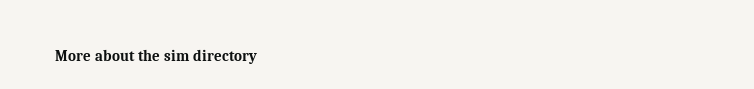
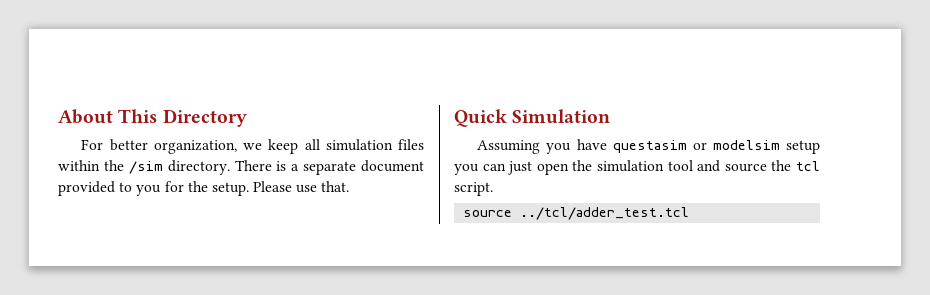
- More about the sim directory
+ About This Directory
+ For better organization, we keep all simulation files within the /sim directory. There is a separate document provided to you for the setup. Please use that.
+ Quick Simulation
+ Assuming you have questasim or modelsim setup you can just open the simulation tool and source the tcl script.
+ source ../tcl/adder_test.tcl

